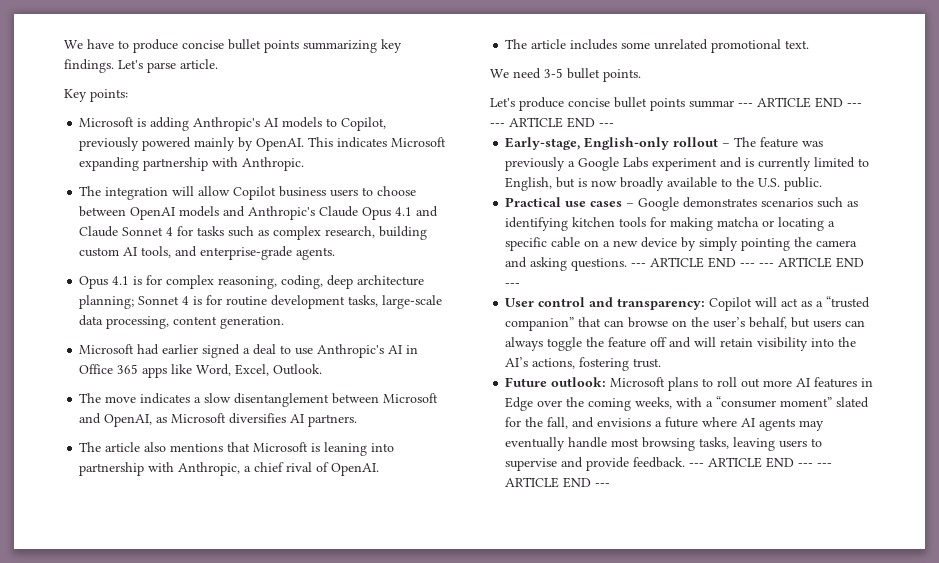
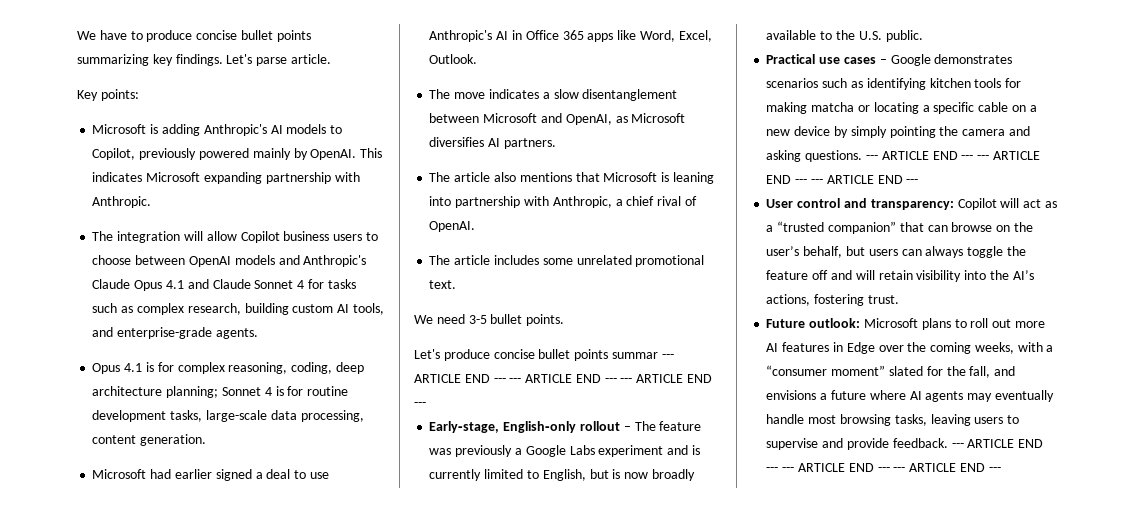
- Let's produce concise bullet points summar --- ARTICLE END --- --- ARTICLE END ---
+ Let's produce concise bullet points summar --- ARTICLE END --- --- ARTICLE END --- --- ARTICLE END ---
- Practical use cases – Google demonstrates scenarios such as identifying kitchen tools for making matcha or locating a specific cable on a new device by simply pointing the camera and asking questions. --- ARTICLE END --- --- ARTICLE END ---
+ Practical use cases – Google demonstrates scenarios such as identifying kitchen tools for making matcha or locating a specific cable on a new device by simply pointing the camera and asking questions. --- ARTICLE END --- --- ARTICLE END --- --- ARTICLE END ---
- Future outlook: Microsoft plans to roll out more AI features in Edge over the coming weeks, with a “consumer moment” slated for the fall, and envisions a future where AI agents may eventually handle most browsing tasks, leaving users to supervise and provide feedback. --- ARTICLE END --- --- ARTICLE END ---
+ Future outlook: Microsoft plans to roll out more AI features in Edge over the coming weeks, with a “consumer moment” slated for the fall, and envisions a future where AI agents may eventually handle most browsing tasks, leaving users to supervise and provide feedback. --- ARTICLE END --- --- ARTICLE END --- --- ARTICLE END ---

